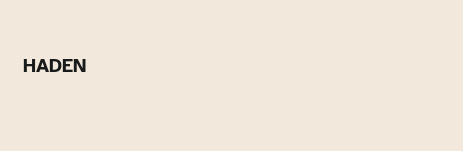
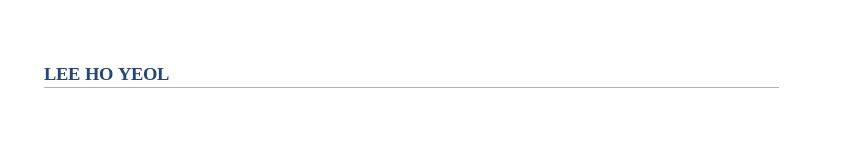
- HADEN
+ LEE HO YEOL

